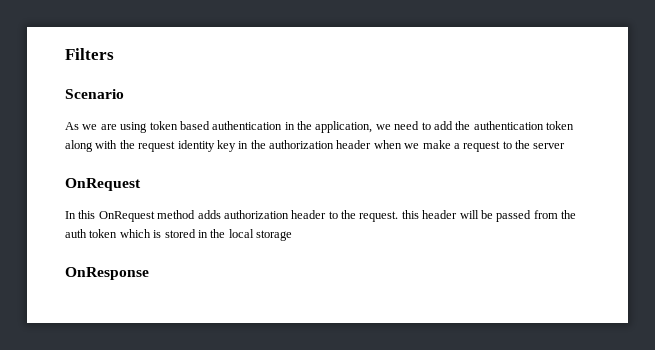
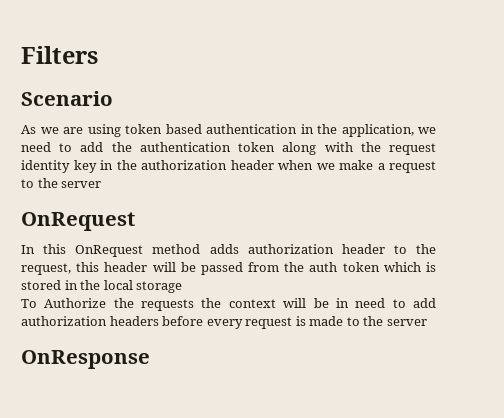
- In this OnRequest method adds authorization header to the request. this header will be passed from the auth token which is stored in the local storage
+ In this OnRequest method adds authorization header to the request, this header will be passed from the auth token which is stored in the local storage
+ To Authorize the requests the context will be in need to add authorization headers before every request is made to the server

